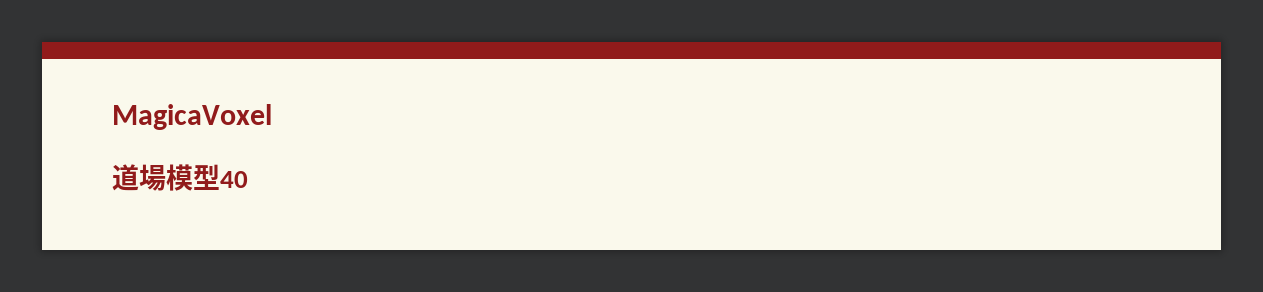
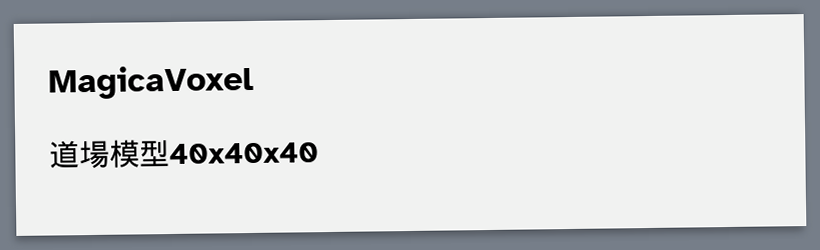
- 道場模型40
+ 道場模型40x40x40

